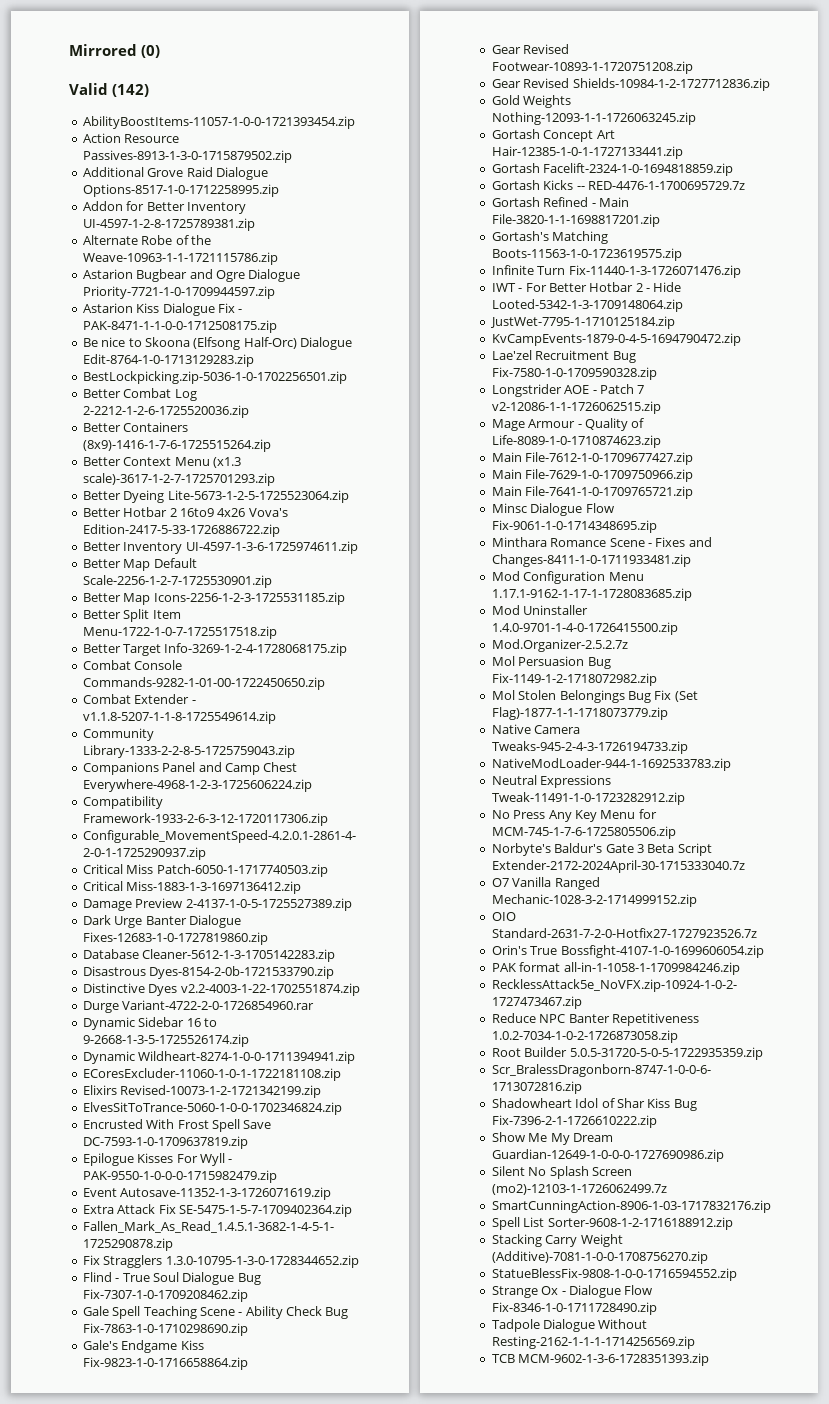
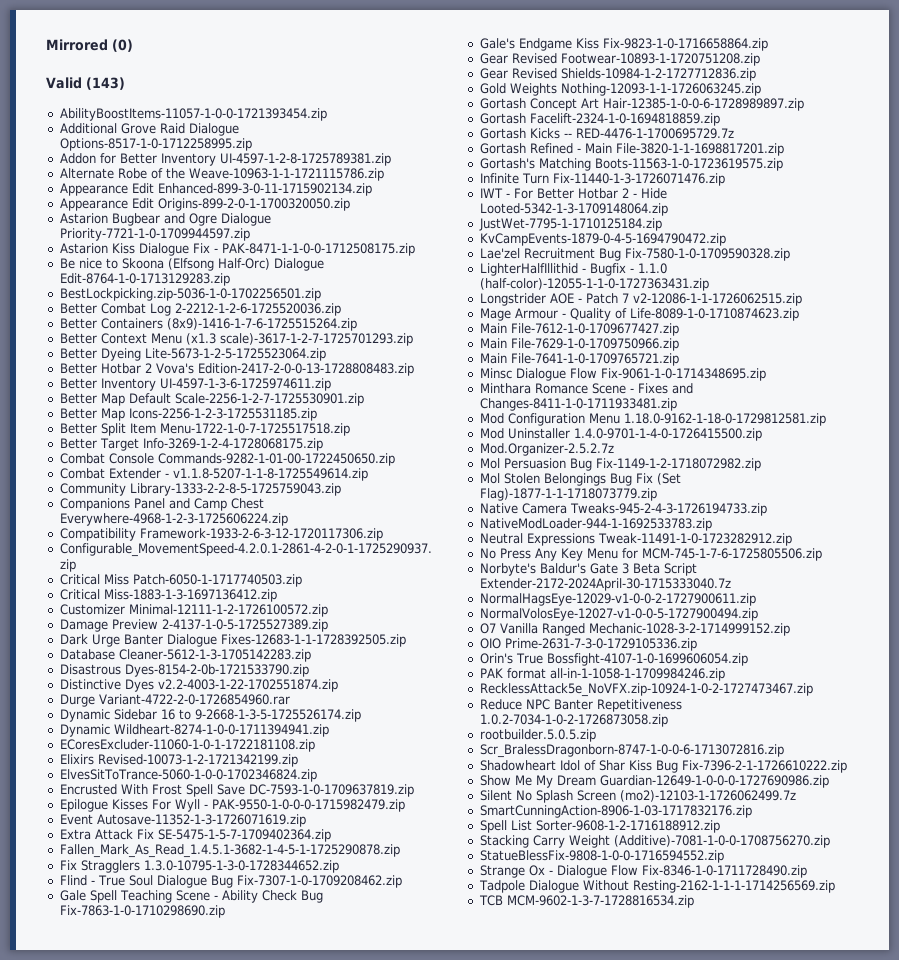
- Valid (142)
+ Valid (143)
- Action Resource Passives-8913-1-3-0-1715879502.zip
+ Appearance Edit Enhanced-899-3-0-11-1715902134.zip
+ Appearance Edit Origins-899-2-0-1-1700320050.zip
- Better Hotbar 2 16to9 4x26 Vova's Edition-2417-5-33-1726886722.zip
+ Better Hotbar 2 Vova's Edition-2417-2-0-0-13-1728808483.zip
+ Customizer Minimal-12111-1-2-1726100572.zip
- Dark Urge Banter Dialogue Fixes-12683-1-0-1727819860.zip
+ Dark Urge Banter Dialogue Fixes-12683-1-1-1728392505.zip
- Gortash Concept Art Hair-12385-1-0-1-1727133441.zip
+ Gortash Concept Art Hair-12385-1-0-0-6-1728989897.zip
+ LighterHalfIllithid - Bugfix - 1.1.0 (half-color)-12055-1-1-0-1727363431.zip
- Mod Configuration Menu 1.17.1-9162-1-17-1-1728083685.zip
+ Mod Configuration Menu 1.18.0-9162-1-18-0-1729812581.zip
+ NormalHagsEye-12029-v1-0-0-2-1727900611.zip
+ NormalVolosEye-12027-v1-0-0-5-1727900494.zip
- OIO Standard-2631-7-2-0-Hotfix27-1727923526.7z
+ OIO Prime-2631-7-3-0-1729105336.zip
- Root Builder 5.0.5-31720-5-0-5-1722935359.zip
+ rootbuilder.5.0.5.zip
- TCB MCM-9602-1-3-6-1728351393.zip
+ TCB MCM-9602-1-3-7-1728816534.zip

